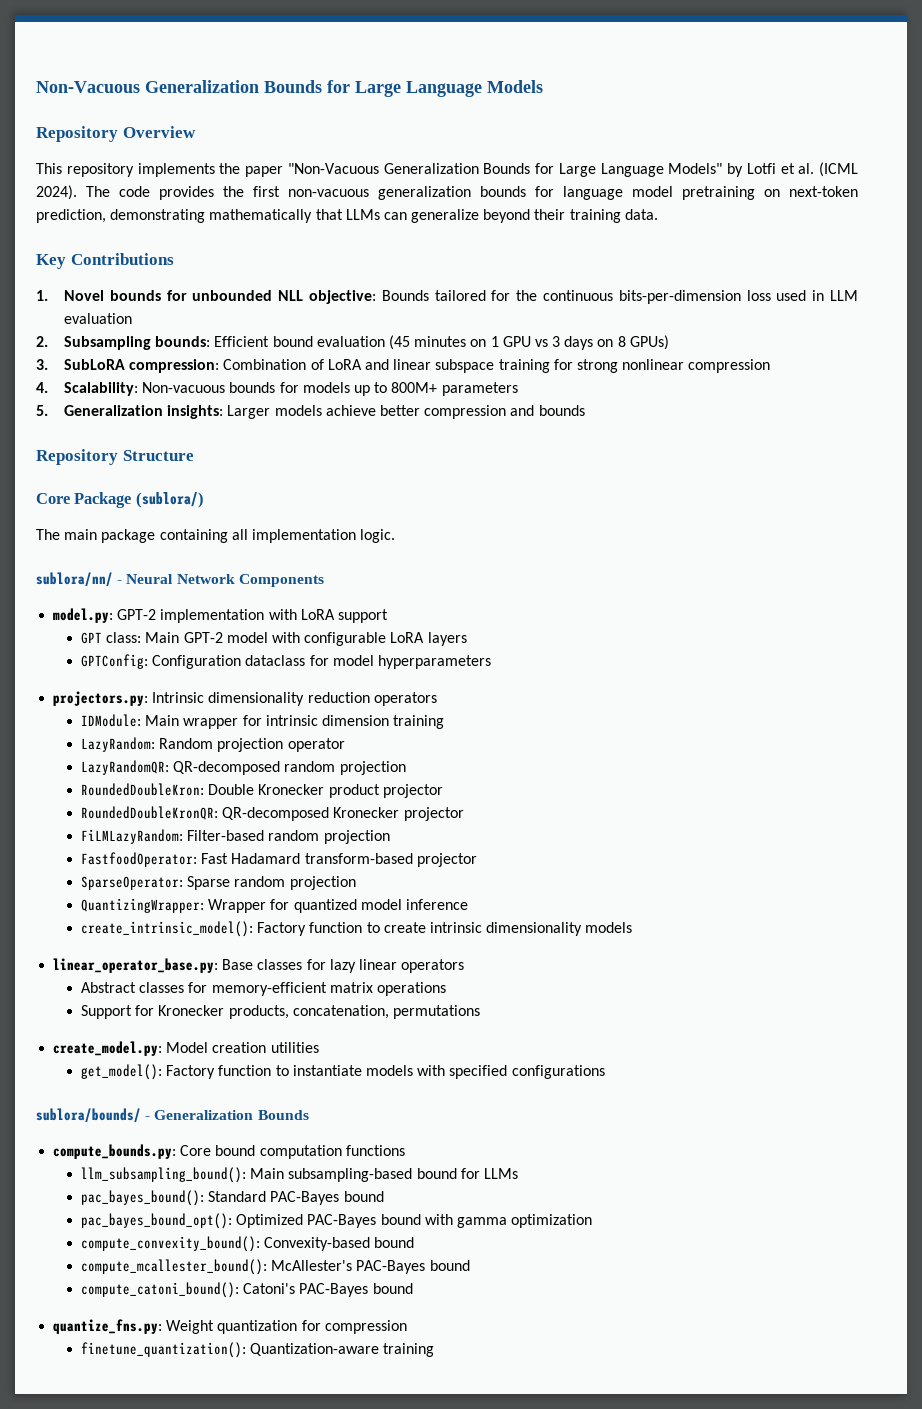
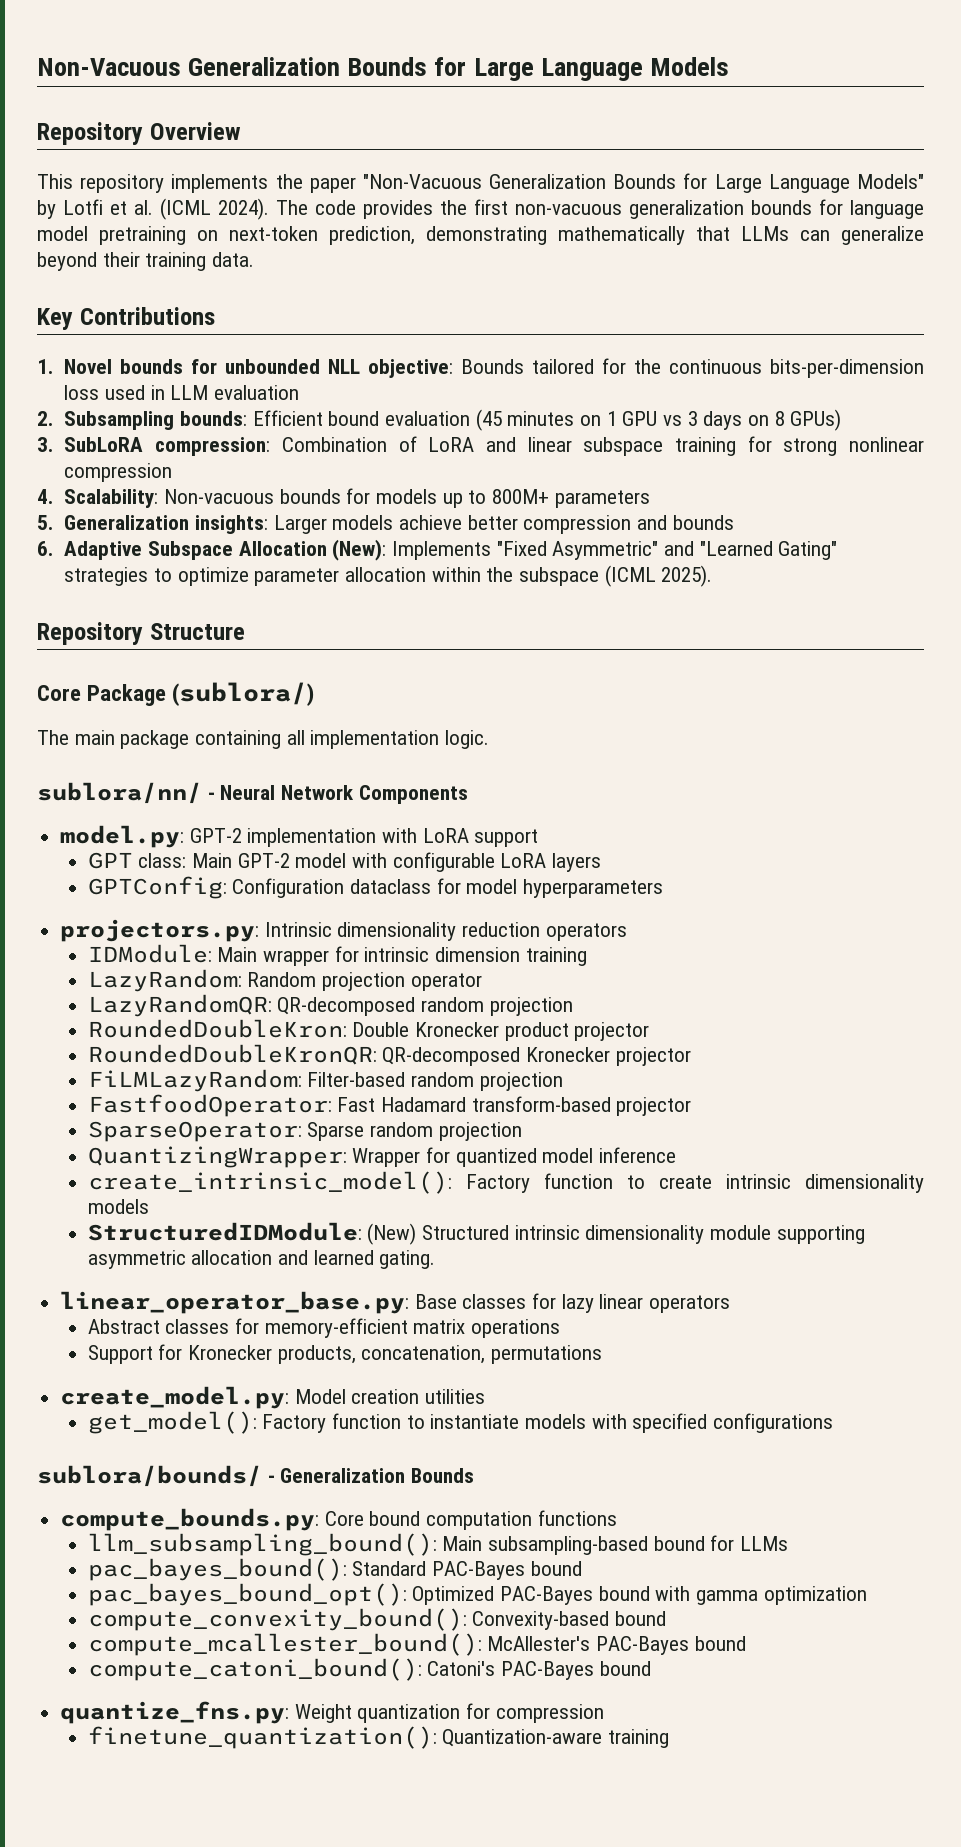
+ 6. Adaptive Subspace Allocation (New): Implements "Fixed Asymmetric" and "Learned Gating" strategies to optimize parameter allocation within the subspace (ICML 2025).
+ StructuredIDModule: (New) Structured intrinsic dimensionality module supporting asymmetric allocation and learned gating.

